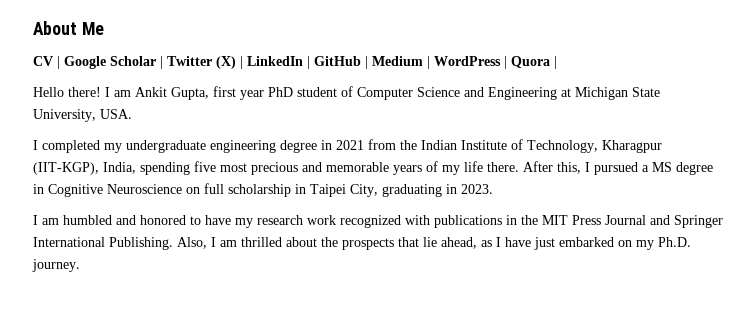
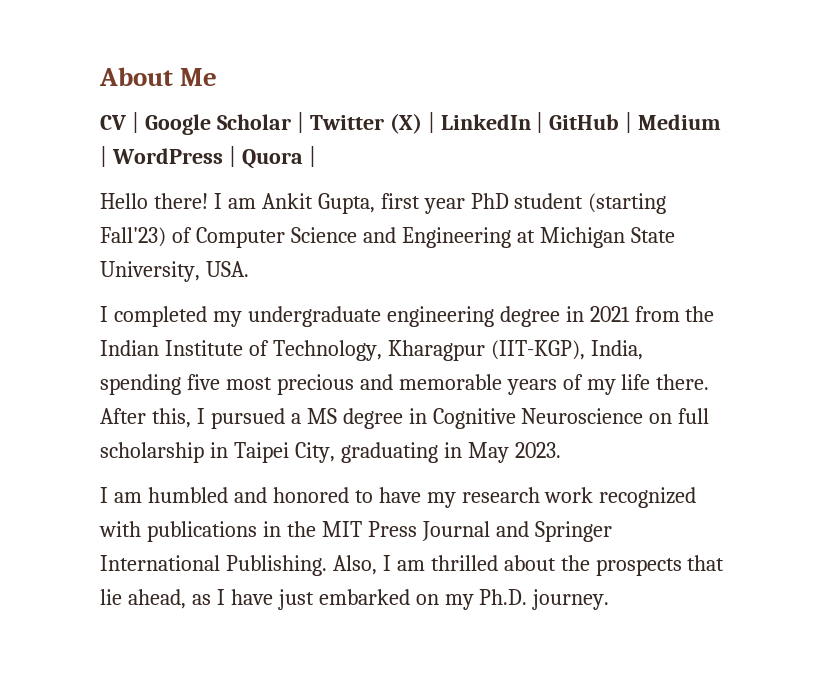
- I am Ankit Gupta, first year PhD student of Computer Science and Engineering at Michigan State University, USA.
+ I am Ankit Gupta, first year PhD student (starting Fall'23) of Computer Science and Engineering at Michigan State University, USA.
- After this, I pursued a MS degree in Cognitive Neuroscience on full scholarship in Taipei City, graduating in 2023.
+ After this, I pursued a MS degree in Cognitive Neuroscience on full scholarship in Taipei City, graduating in May 2023.

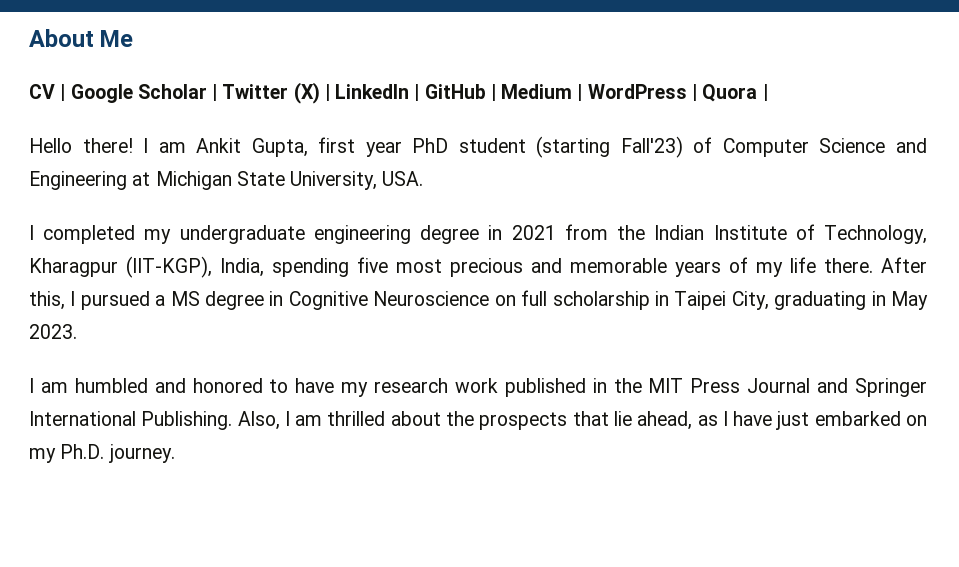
- I am humbled and honored to have my research work recognized with publications in the MIT Press Journal and Springer International Publishing.
+ I am humbled and honored to have my research work published in the MIT Press Journal and Springer International Publishing.

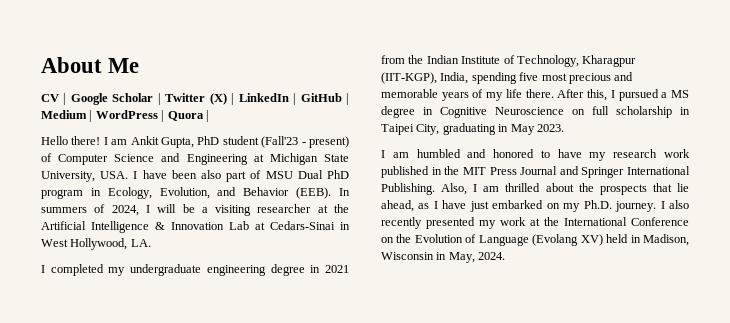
- I am Ankit Gupta, first year PhD student (starting Fall'23) of Computer Science and Engineering at Michigan State University, USA.
+ I am Ankit Gupta, PhD student (Fall'23 - present) of Computer Science and Engineering at Michigan State University, USA. I have been also part of MSU Dual PhD program in Ecology, Evolution, and Behavior (EEB). In summers of 2024, I will be a visiting researcher at the Artificial Intelligence & Innovation Lab at Cedars-Sinai in West Hollywood, LA.
+ I also recently presented my work at the International Conference on the Evolution of Language (Evolang XV) held in Madison, Wisconsin in May, 2024.

